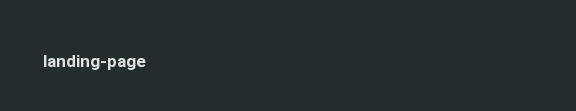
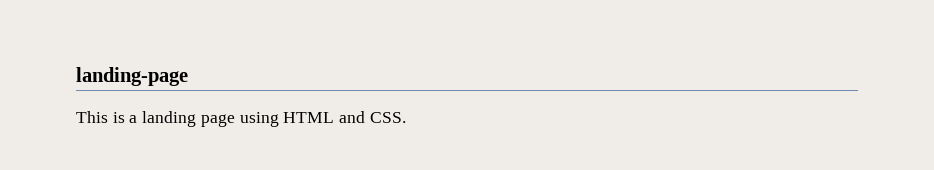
+ This is a landing page using HTML and CSS.

